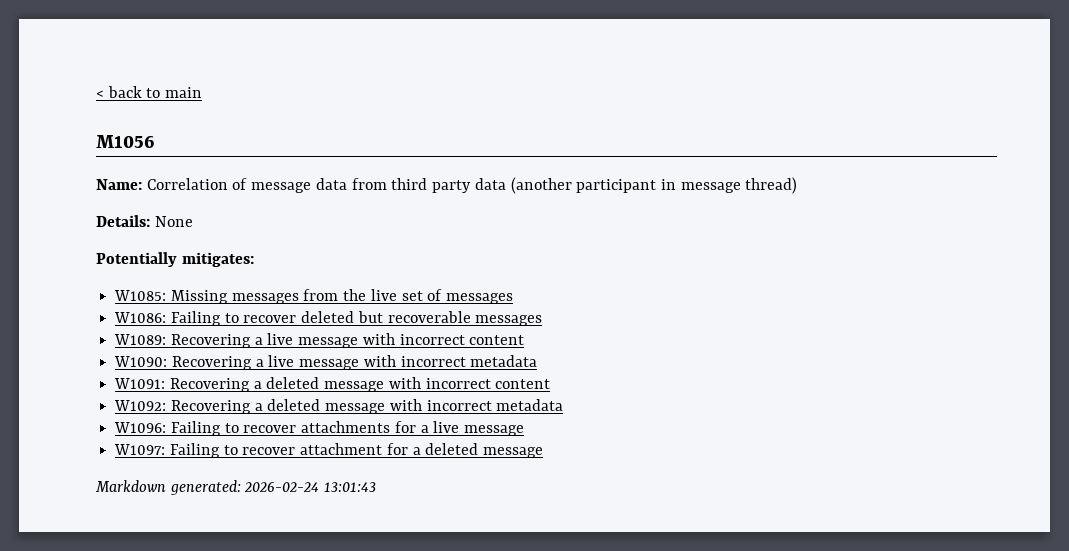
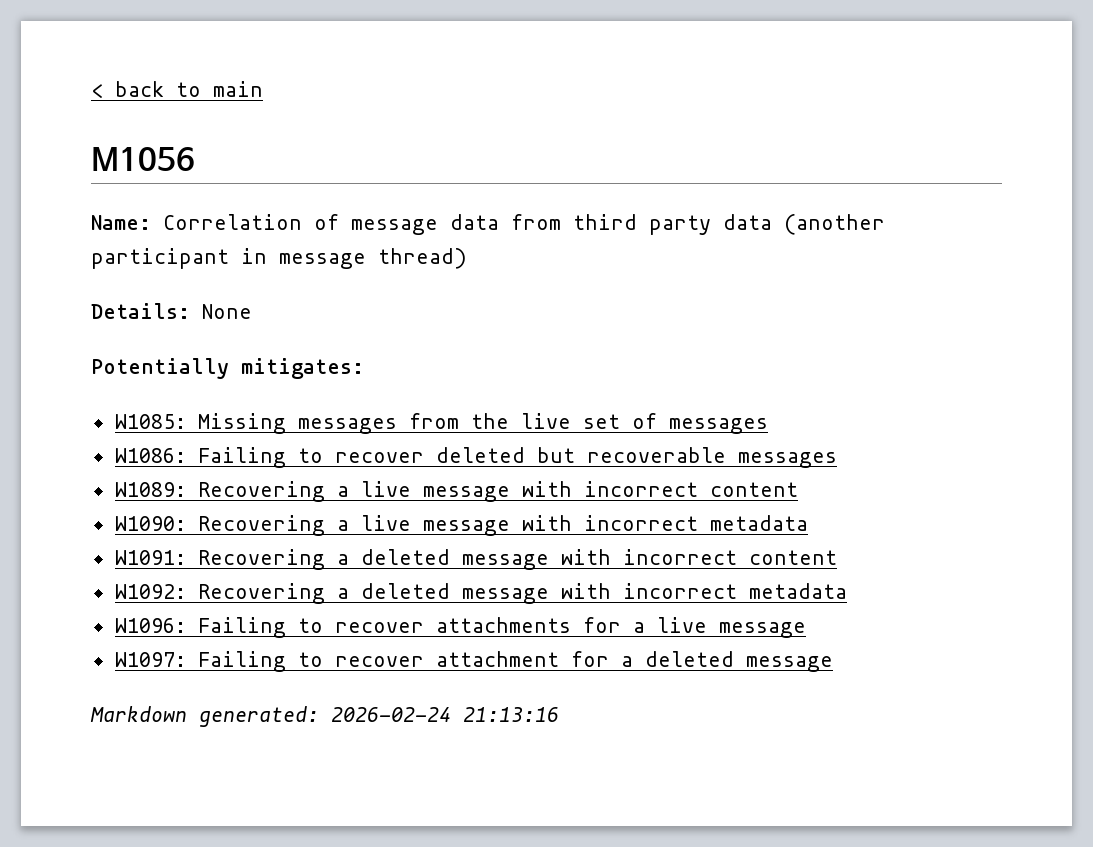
- Markdown generated: 2026-02-24 13:01:43
+ Markdown generated: 2026-02-24 21:13:16

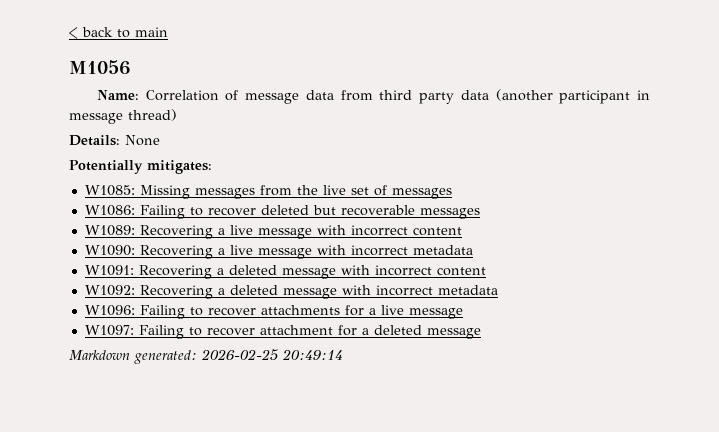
- Markdown generated: 2026-02-24 21:13:16
+ Markdown generated: 2026-02-25 20:49:14

